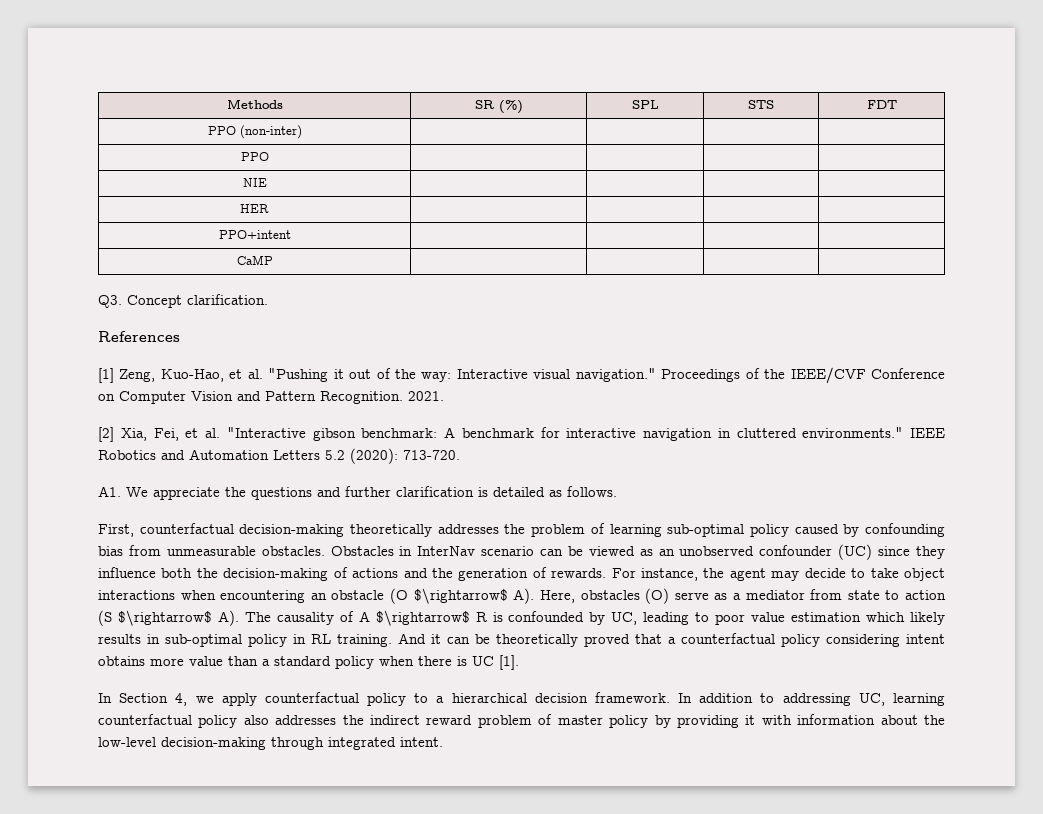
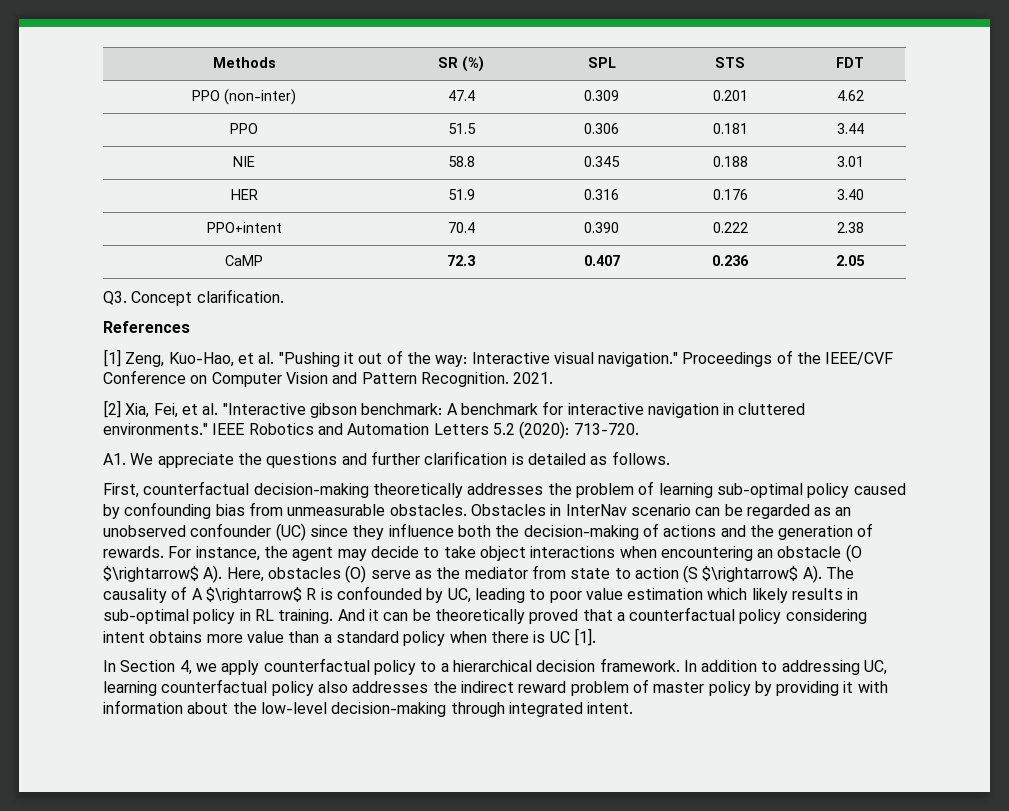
- PPO (non-inter) | | | |
- PPO | | | |
- NIE | | | |
- HER | | | |
- PPO+intent | | | |
- CaMP | | | |
+ PPO (non-inter) | 47.4 | 0.309 | 0.201 | 4.62
+ PPO | 51.5 | 0.306 | 0.181 | 3.44
+ NIE | 58.8 | 0.345 | 0.188 | 3.01
+ HER | 51.9 | 0.316 | 0.176 | 3.40
+ PPO+intent | 70.4 | 0.390 | 0.222 | 2.38
+ CaMP | 72.3 | 0.407 | 0.236 | 2.05
- Obstacles in InterNav scenario can be viewed as an unobserved confounder (UC) since they influence both the decision-making of actions and the generation of rewards.
+ Obstacles in InterNav scenario can be regarded as an unobserved confounder (UC) since they influence both the decision-making of actions and the generation of rewards.
- For instance, the agent may decide to take object interactions when encountering an obstacle (O $\rightarrow$ A). Here, obstacles (O) serve as a mediator from state to action (S $\rightarrow$ A). The causality of A $\rightarrow$ R is confounded by UC, leading to poor value estimation which likely results in sub-optimal policy in RL training.
+ For instance, the agent may decide to take object interactions when encountering an obstacle (O $\rightarrow$ A). Here, obstacles (O) serve as the mediator from state to action (S $\rightarrow$ A). The causality of A $\rightarrow$ R is confounded by UC, leading to poor value estimation which likely results in sub-optimal policy in RL training.

